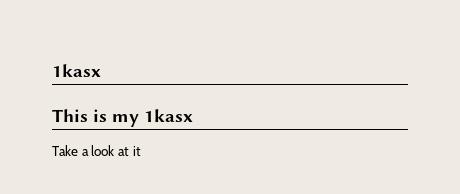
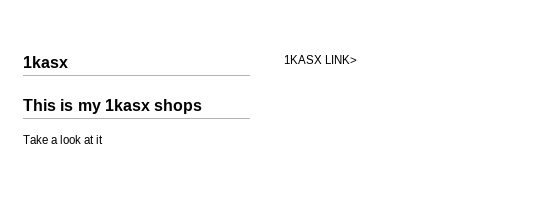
- This is my 1kasx
+ This is my 1kasx shops
+ 1KASX LINK>

